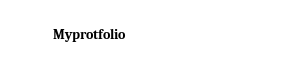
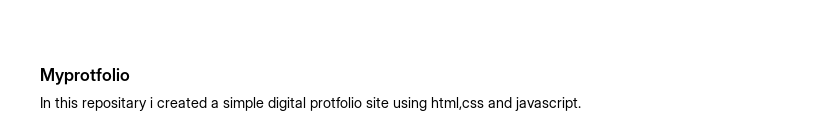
+ In this repositary i created a simple digital protfolio site using html,css and javascript.

